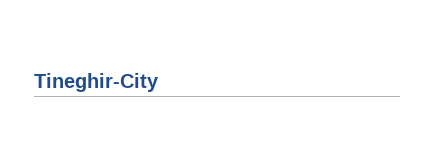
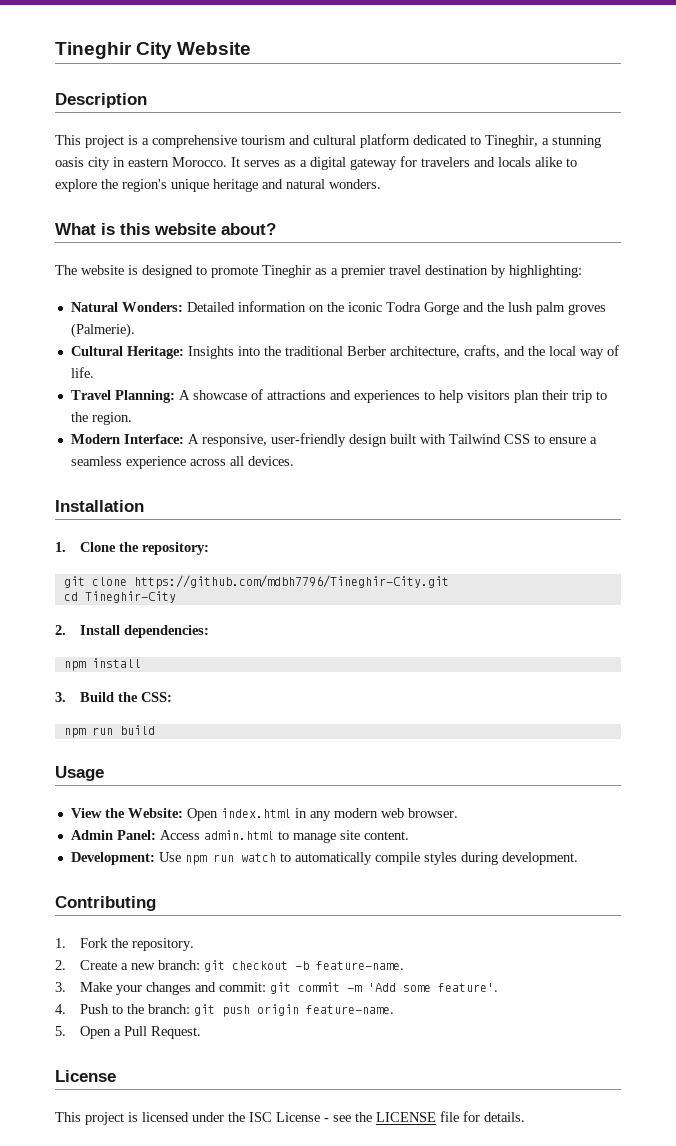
- Tineghir-City
+ Tineghir City Website
+ Description
+ This project is a comprehensive tourism and cultural platform dedicated to Tineghir, a stunning oasis city in eastern Morocco. It serves as a digital gateway for travelers and locals alike to explore the region's unique heritage and natural wonders.
+ What is this website about?
+ The website is designed to promote Tineghir as a premier travel destination by highlighting:
+ Natural Wonders: Detailed information on the iconic Todra Gorge and the lush palm groves (Palmerie).
+ Cultural Heritage: Insights into the traditional Berber architecture, crafts, and the local way of life.
+ Travel Planning: A showcase of attractions and experiences to help visitors plan their trip to the region.
+ Modern Interface: A responsive, user-friendly design built with Tailwind CSS to ensure a seamless experience across all devices.
+ Installation
+ 1. Clone the repository:
+ git clone https://github.com/mdbh7796/Tineghir-City.git
+ cd Tineghir-City
+ 2. Install dependencies:
+ npm install
+ 3. Build the CSS:
+ npm run build
+ Usage
+ View the Website: Open index.html in any modern web browser.
+ Admin Panel: Access admin.html to manage site content.
+ Development: Use npm run watch to automatically compile styles during development.
+ Contributing
+ 1. Fork the repository.
+ 2. Create a new branch: git checkout -b feature-name.
+ 3. Make your changes and commit: git commit -m 'Add some feature'.
+ 4. Push to the branch: git push origin feature-name.
+ 5. Open a Pull Request.
+ License
+ This project is licensed under the ISC License - see the LICENSE file for details.

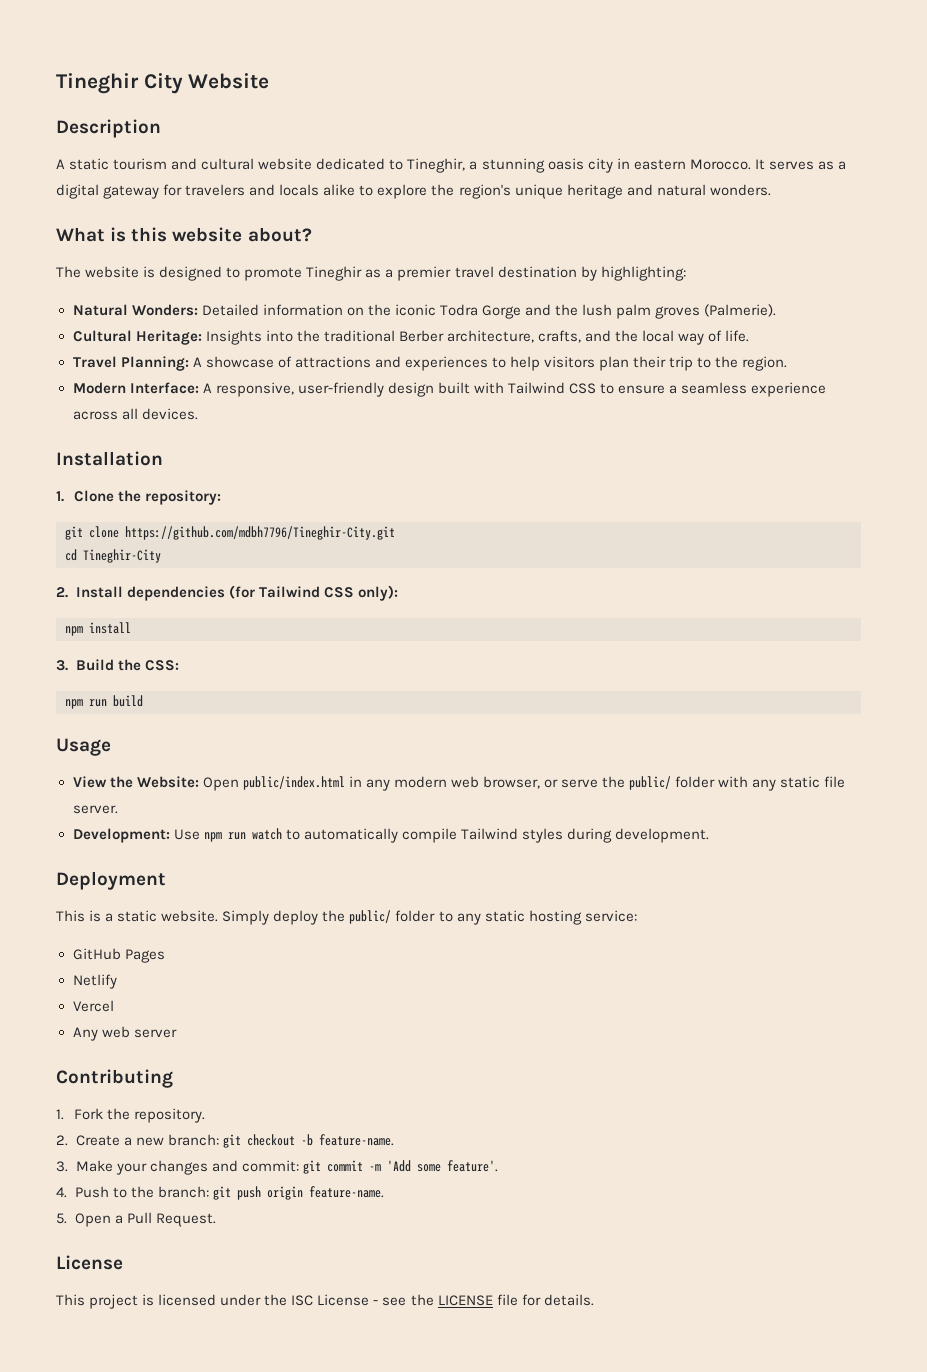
- This project is a comprehensive tourism and cultural platform dedicated to Tineghir, a stunning oasis city in eastern Morocco.
+ A static tourism and cultural website dedicated to Tineghir, a stunning oasis city in eastern Morocco.
- 2. Install dependencies:
+ 2. Install dependencies (for Tailwind CSS only):
- View the Website: Open index.html in any modern web browser.
- Admin Panel: Access admin.html to manage site content.
+ View the Website: Open public/index.html in any modern web browser, or serve the public/ folder with any static file server.
- Development: Use npm run watch to automatically compile styles during development.
+ Development: Use npm run watch to automatically compile Tailwind styles during development.
+ Deployment
+ This is a static website. Simply deploy the public/ folder to any static hosting service:
+ GitHub Pages
+ Netlify
+ Vercel
+ Any web server

